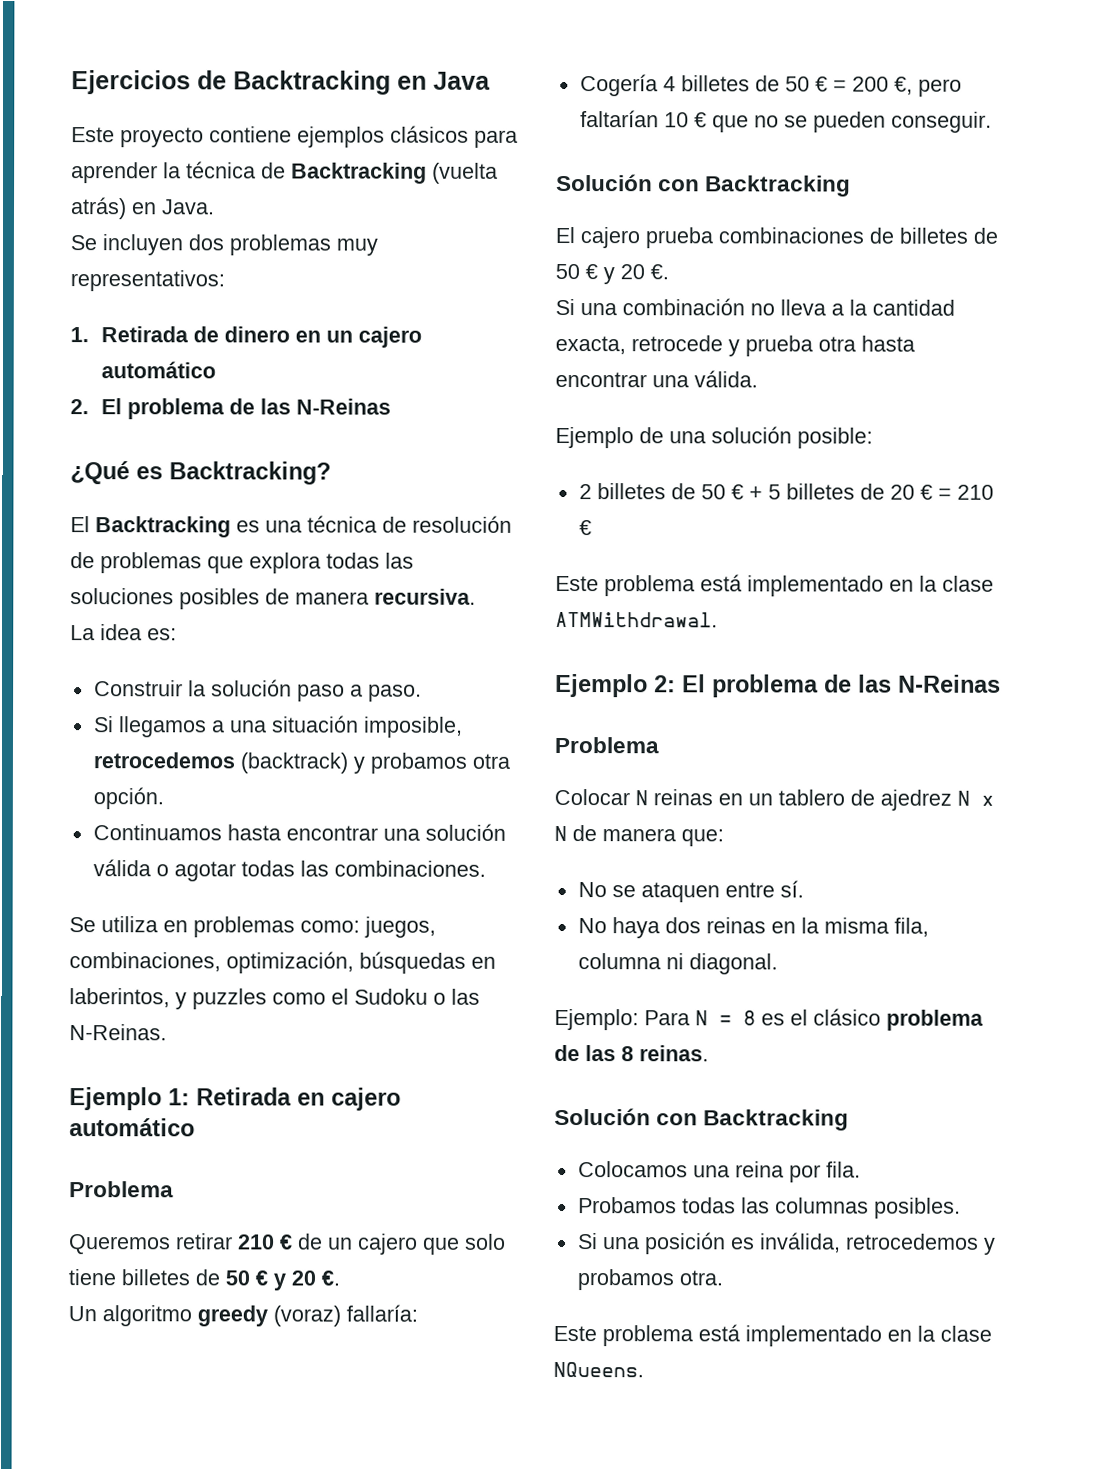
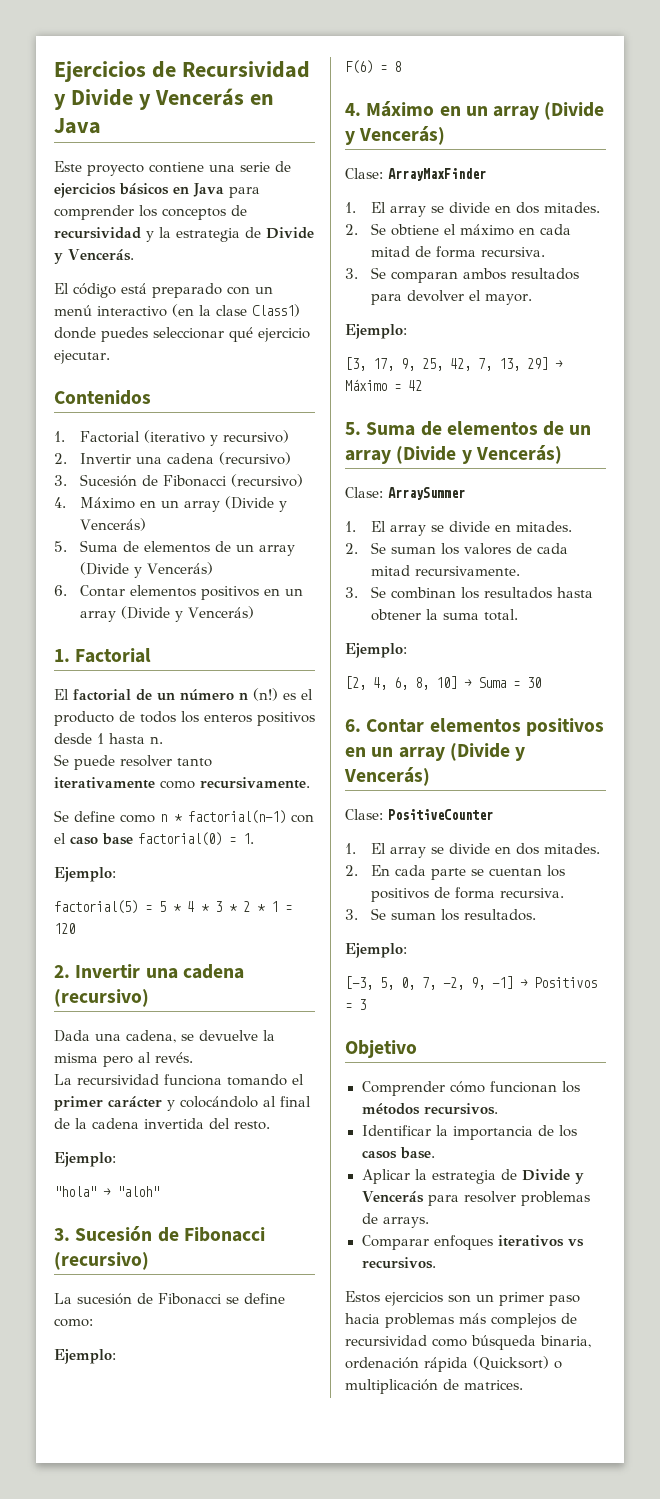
- Ejercicios de Backtracking en Java
+ Ejercicios de Recursividad y Divide y Vencerás en Java
- Este proyecto contiene ejemplos clásicos para aprender la técnica de Backtracking (vuelta atrás) en Java.
- Se incluyen dos problemas muy representativos:
- 1. Retirada de dinero en un cajero automático
- 2. El problema de las N-Reinas
- ¿Qué es Backtracking?
- El Backtracking es una técnica de resolución de problemas que explora todas las soluciones posibles de manera recursiva.
- La idea es:
- Construir la solución paso a paso.
- Si llegamos a una situación imposible, retrocedemos (backtrack) y probamos otra opción.
- Continuamos hasta encontrar una solución válida o agotar todas las combinaciones.
- Se utiliza en problemas como: juegos, combinaciones, optimización, búsquedas en laberintos, y puzzles como el Sudoku o las N-Reinas.
- Ejemplo 1: Retirada en cajero automático
- Problema
- Queremos retirar 210 € de un cajero que solo tiene billetes de 50 € y 20 €.
- Un algoritmo greedy (voraz) fallaría:
- Cogería 4 billetes de 50 € = 200 €, pero faltarían 10 € que no se pueden conseguir.
- Solución con Backtracking
- El cajero prueba combinaciones de billetes de 50 € y 20 €.
- Si una combinación no lleva a la cantidad exacta, retrocede y prueba otra hasta encontrar una válida.
- Ejemplo de una solución posible:
- 2 billetes de 50 € + 5 billetes de 20 € = 210 €
- Este problema está implementado en la clase ATMWithdrawal.
- Ejemplo 2: El problema de las N-Reinas
- Problema
- Colocar N reinas en un tablero de ajedrez N x N de manera que:
- No se ataquen entre sí.
- No haya dos reinas en la misma fila, columna ni diagonal.
- Ejemplo: Para N = 8 es el clásico problema de las 8 reinas.
- Solución con Backtracking
- Colocamos una reina por fila.
- Probamos todas las columnas posibles.
- Si una posición es inválida, retrocedemos y probamos otra.
- Este problema está implementado en la clase NQueens.
+ Este proyecto contiene una serie de ejercicios básicos en Java para comprender los conceptos de recursividad y la estrategia de Divide y Vencerás.
+ El código está preparado con un menú interactivo (en la clase Class1) donde puedes seleccionar qué ejercicio ejecutar.
+ Contenidos
+ 1. Factorial (iterativo y recursivo)
+ 2. Invertir una cadena (recursivo)
+ 3. Sucesión de Fibonacci (recursivo)
+ 4. Máximo en un array (Divide y Vencerás)
+ 5. Suma de elementos de un array (Divide y Vencerás)
+ 6. Contar elementos positivos en un array (Divide y Vencerás)
+ 1. Factorial
+ El factorial de un número n (n!) es el producto de todos los enteros positivos desde 1 hasta n.
+ Se puede resolver tanto iterativamente como recursivamente.
+ Se define como n * factorial(n-1) con el caso base factorial(0) = 1.
+ Ejemplo:
+ factorial(5) = 5 * 4 * 3 * 2 * 1 = 120
+ 2. Invertir una cadena (recursivo)
+ Dada una cadena, se devuelve la misma pero al revés.
+ La recursividad funciona tomando el primer carácter y colocándolo al final de la cadena invertida del resto.
+ Ejemplo:
+ "hola" → "aloh"
+ 3. Sucesión de Fibonacci (recursivo)
+ La sucesión de Fibonacci se define como:
+ Ejemplo:
+ F(6) = 8
+ 4. Máximo en un array (Divide y Vencerás)
+ Clase: ArrayMaxFinder
+ 1. El array se divide en dos mitades.
+ 2. Se obtiene el máximo en cada mitad de forma recursiva.
+ 3. Se comparan ambos resultados para devolver el mayor.
+ Ejemplo:
+ [3, 17, 9, 25, 42, 7, 13, 29] → Máximo = 42
+ 5. Suma de elementos de un array (Divide y Vencerás)
+ Clase: ArraySummer
+ 1. El array se divide en mitades.
+ 2. Se suman los valores de cada mitad recursivamente.
+ 3. Se combinan los resultados hasta obtener la suma total.
+ Ejemplo:
+ [2, 4, 6, 8, 10] → Suma = 30
+ 6. Contar elementos positivos en un array (Divide y Vencerás)
+ Clase: PositiveCounter
+ 1. El array se divide en dos mitades.
+ 2. En cada parte se cuentan los positivos de forma recursiva.
+ 3. Se suman los resultados.
+ Ejemplo:
+ [-3, 5, 0, 7, -2, 9, -1] → Positivos = 3
+ Objetivo
+ Comprender cómo funcionan los métodos recursivos.
+ Identificar la importancia de los casos base.
+ Aplicar la estrategia de Divide y Vencerás para resolver problemas de arrays.
+ Comparar enfoques iterativos vs recursivos.
+ Estos ejercicios son un primer paso hacia problemas más complejos de recursividad como búsqueda binaria, ordenación rápida (Quicksort) o multiplicación de matrices.

